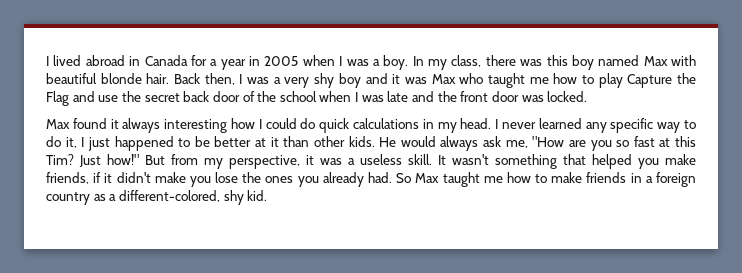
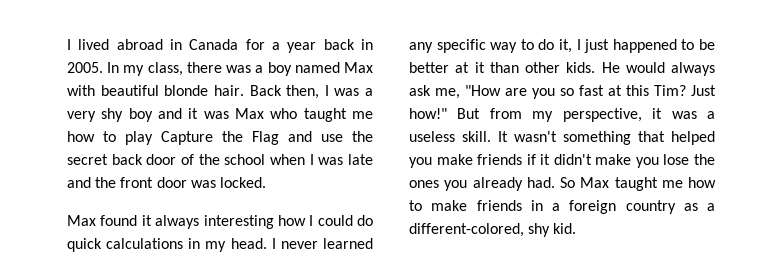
- I lived abroad in Canada for a year in 2005 when I was a boy.
+ I lived abroad in Canada for a year back in 2005.
- In my class, there was this boy named Max with beautiful blonde hair.
+ In my class, there was a boy named Max with beautiful blonde hair.
- It wasn't something that helped you make friends, if it didn't make you lose the ones you already had.
+ It wasn't something that helped you make friends if it didn't make you lose the ones you already had.

